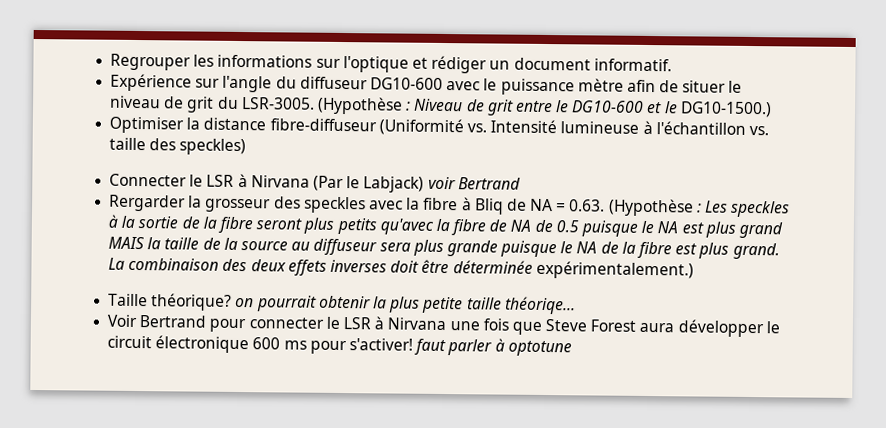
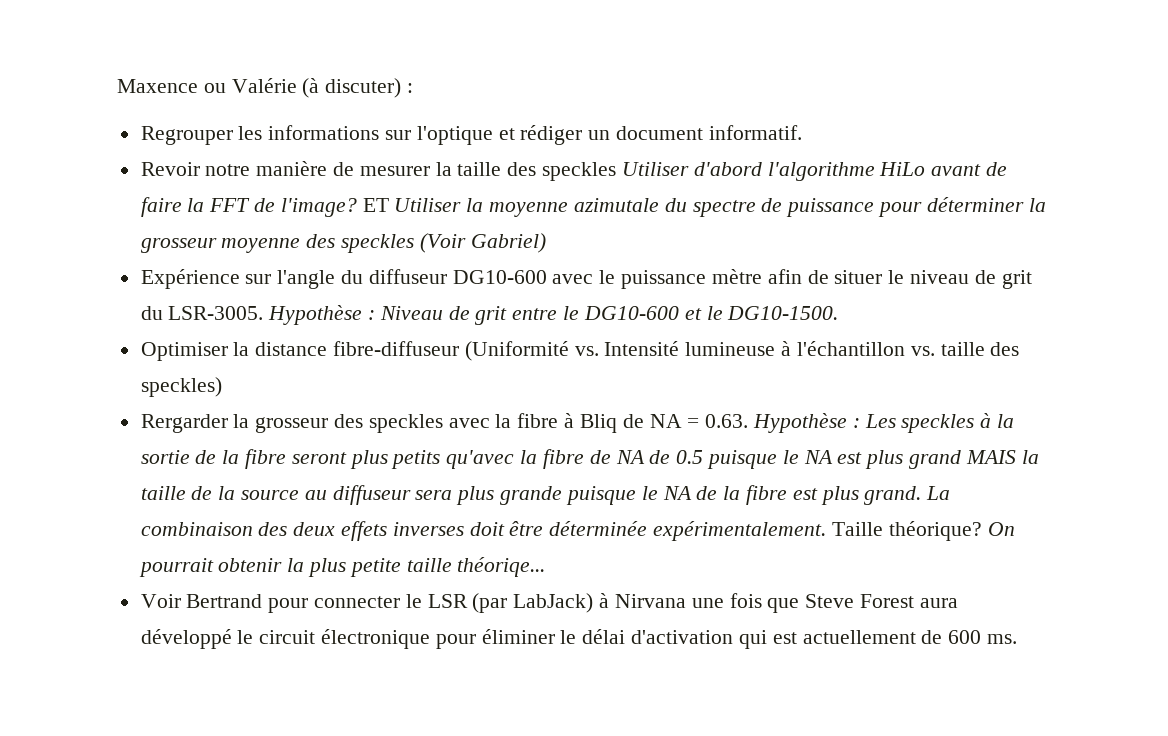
+ Maxence ou Valérie (à discuter) :
+ Revoir notre manière de mesurer la taille des speckles Utiliser d'abord l'algorithme HiLo avant de faire la FFT de l'image? ET Utiliser la moyenne azimutale du spectre de puissance pour déterminer la grosseur moyenne des speckles (Voir Gabriel)
- (Hypothèse : Niveau de grit entre le DG10-600 et le DG10-1500.)
+ Hypothèse : Niveau de grit entre le DG10-600 et le DG10-1500.
- Connecter le LSR à Nirvana (Par le Labjack) voir Bertrand
- Rergarder la grosseur des speckles avec la fibre à Bliq de NA = 0.63. (Hypothèse : Les speckles à la sortie de la fibre seront plus petits qu'avec la fibre de NA de 0.5 puisque le NA est plus grand MAIS la taille de la source au diffuseur sera plus grande puisque le NA de la fibre est plus grand.
+ Rergarder la grosseur des speckles avec la fibre à Bliq de NA = 0.63. Hypothèse : Les speckles à la sortie de la fibre seront plus petits qu'avec la fibre de NA de 0.5 puisque le NA est plus grand MAIS la taille de la source au diffuseur sera plus grande puisque le NA de la fibre est plus grand.
- La combinaison des deux effets inverses doit être déterminée expérimentalement.)
- Taille théorique? on pourrait obtenir la plus petite taille théoriqe...
+ La combinaison des deux effets inverses doit être déterminée expérimentalement. Taille théorique? On pourrait obtenir la plus petite taille théoriqe...
- Voir Bertrand pour connecter le LSR à Nirvana une fois que Steve Forest aura développer le circuit électronique 600 ms pour s'activer! faut parler à optotune
+ Voir Bertrand pour connecter le LSR (par LabJack) à Nirvana une fois que Steve Forest aura développé le circuit électronique pour éliminer le délai d'activation qui est actuellement de 600 ms.

